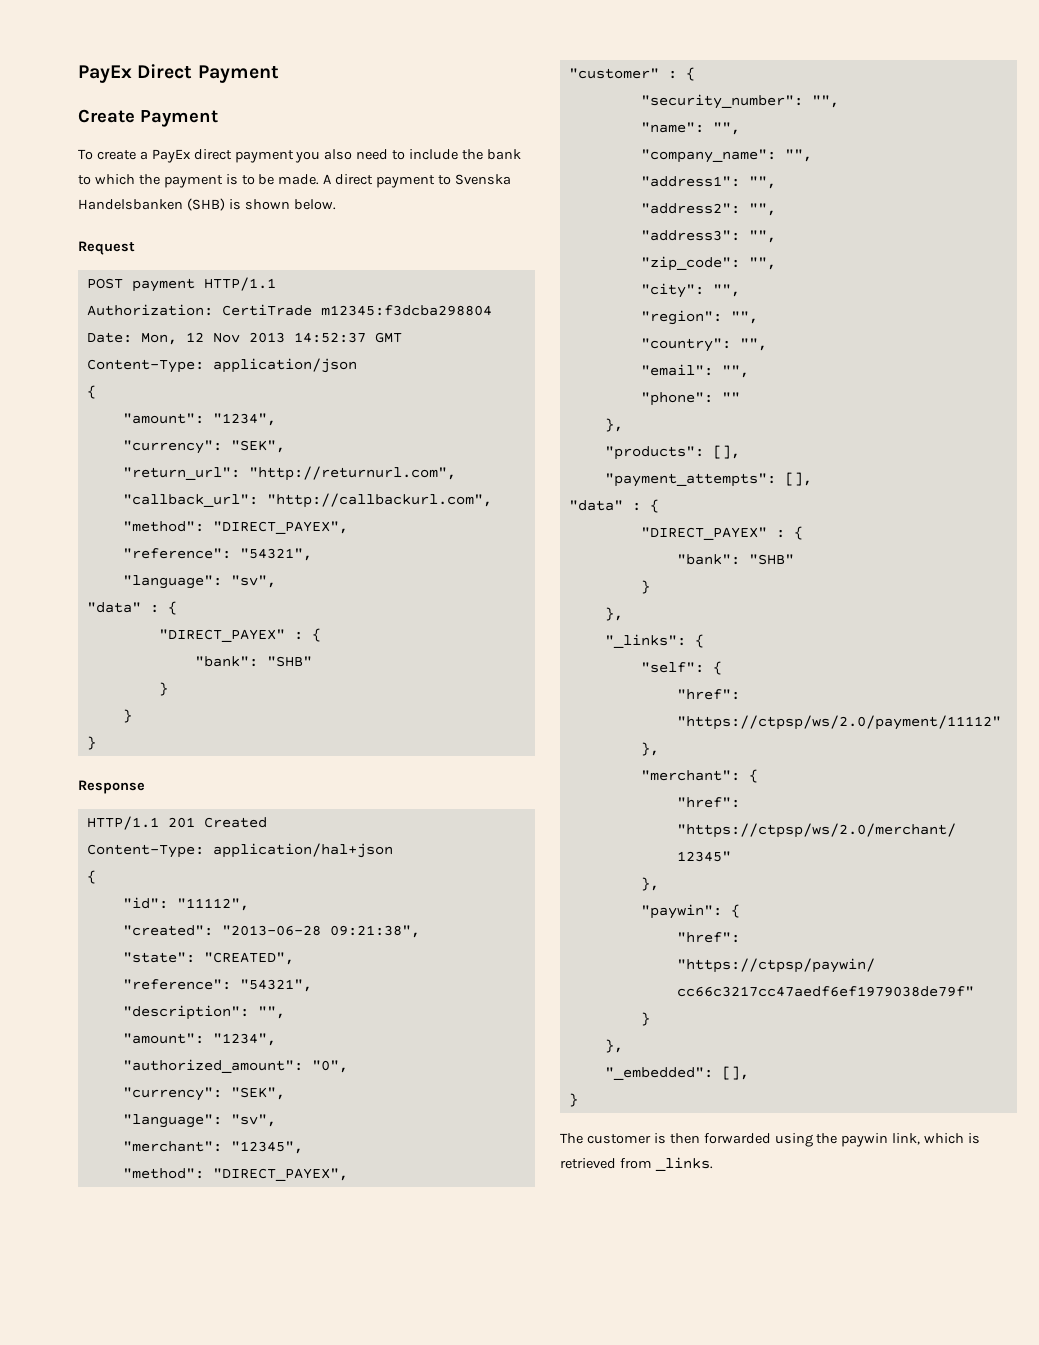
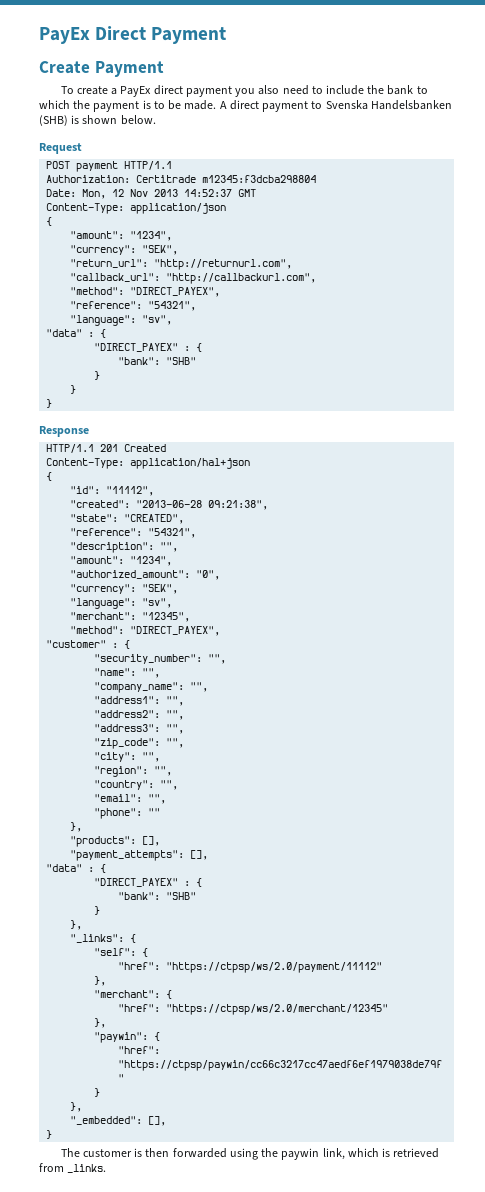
- Authorization: CertiTrade m12345:f3dcba298804
+ Authorization: Certitrade m12345:f3dcba298804

